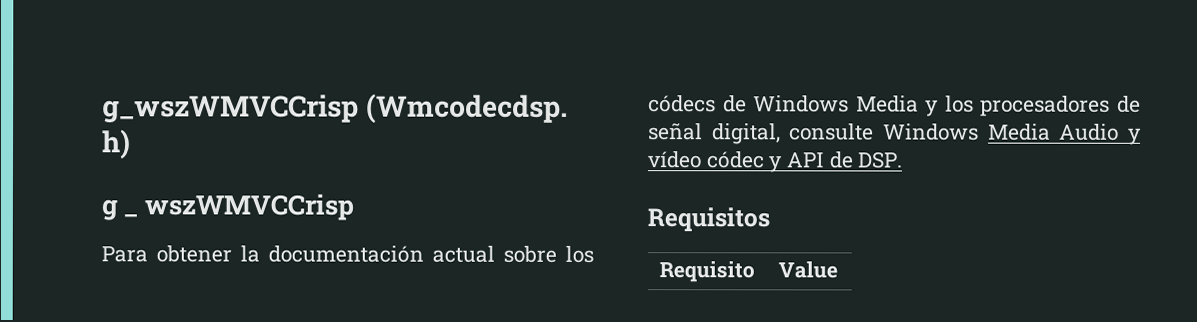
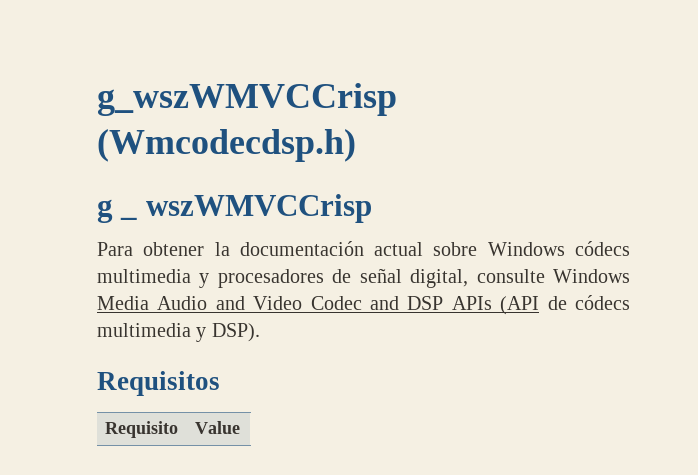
- g_wszWMVCCrisp (Wmcodecdsp. h)
+ g_wszWMVCCrisp (Wmcodecdsp.h)
- Para obtener la documentación actual sobre los códecs de Windows Media y los procesadores de señal digital, consulte Windows Media Audio y vídeo códec y API de DSP.
+ Para obtener la documentación actual sobre Windows códecs multimedia y procesadores de señal digital, consulte Windows Media Audio and Video Codec and DSP APIs (API de códecs multimedia y DSP).

